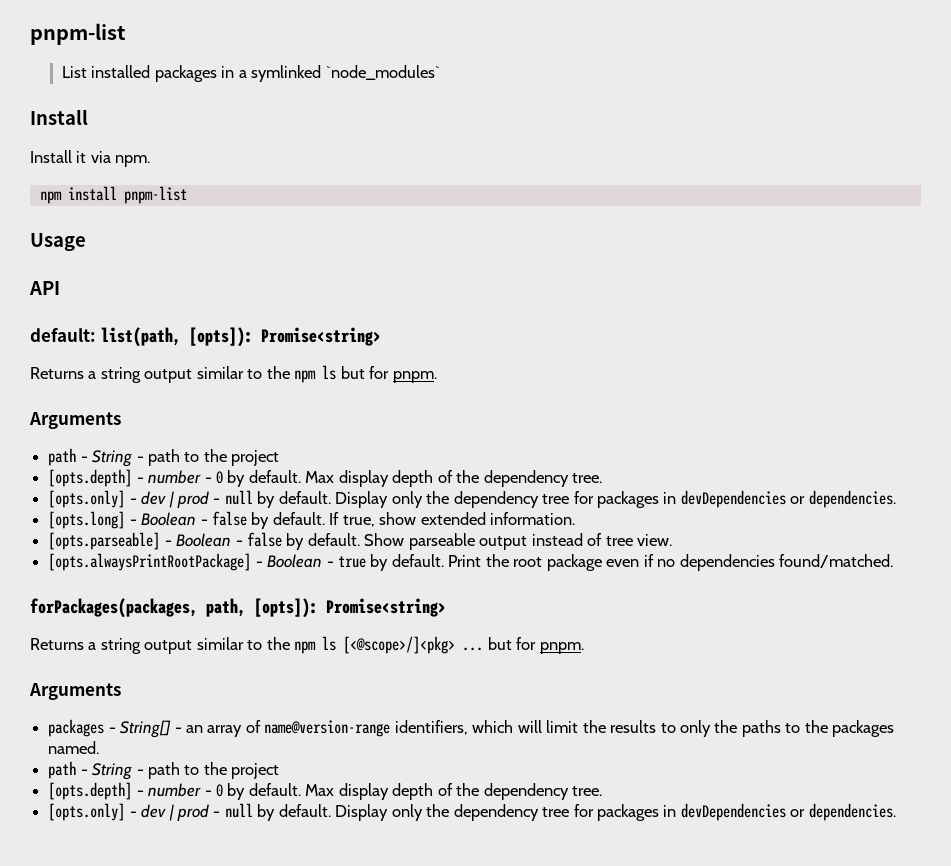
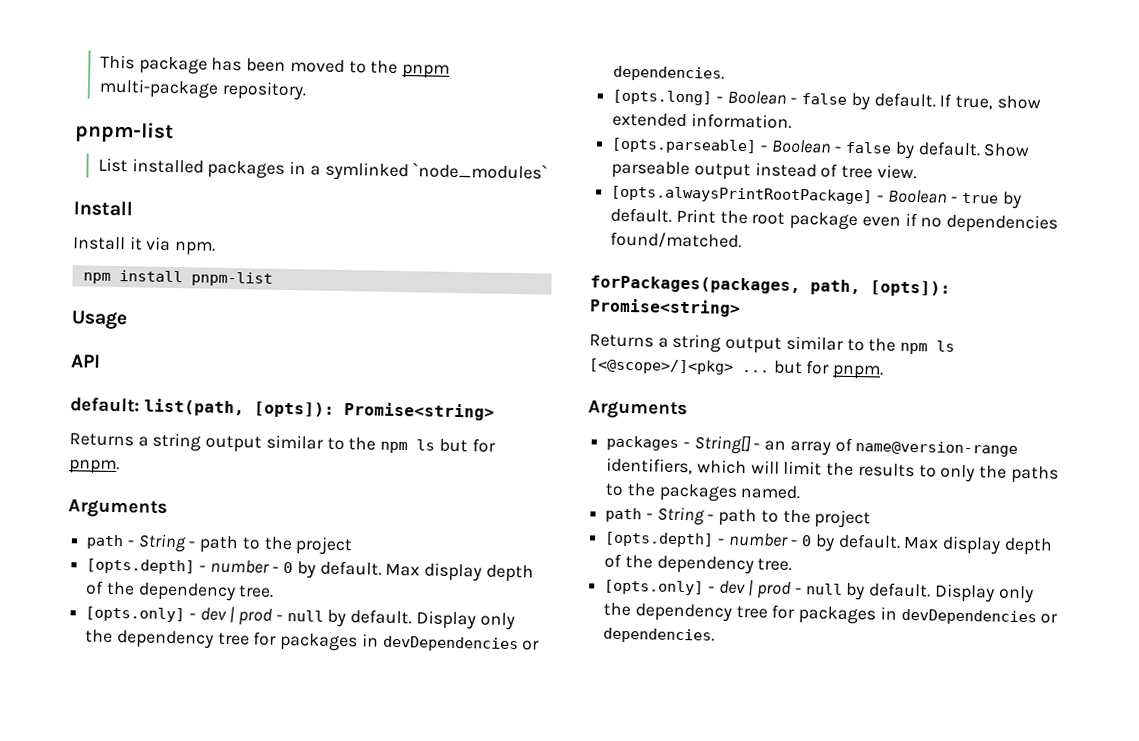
+ This package has been moved to the pnpm multi-package repository.

